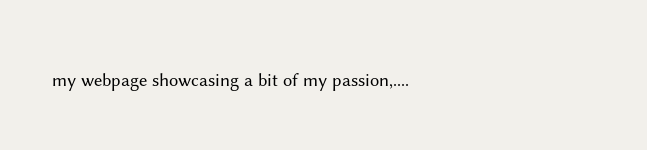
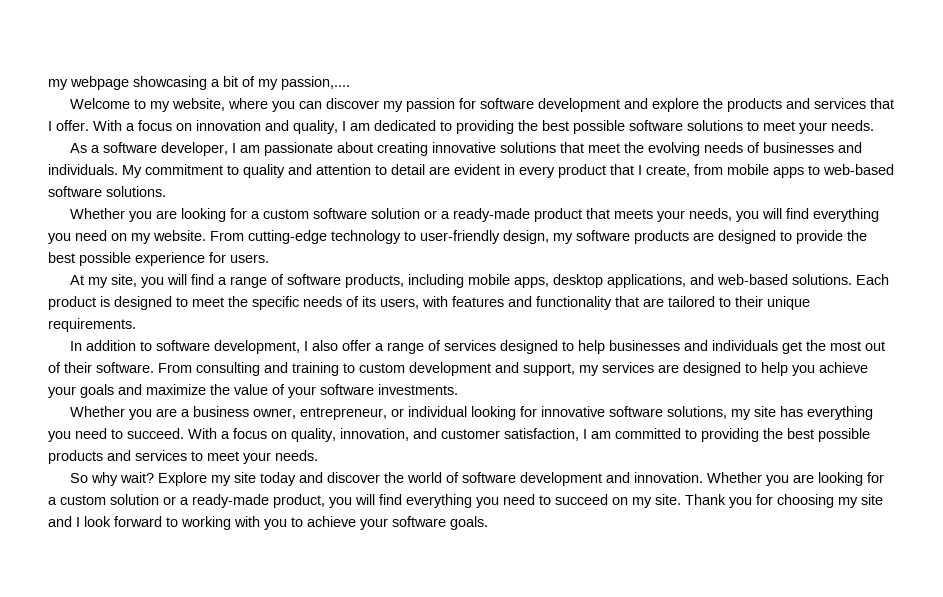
+ Welcome to my website, where you can discover my passion for software development and explore the products and services that I offer. With a focus on innovation and quality, I am dedicated to providing the best possible software solutions to meet your needs.
+ As a software developer, I am passionate about creating innovative solutions that meet the evolving needs of businesses and individuals. My commitment to quality and attention to detail are evident in every product that I create, from mobile apps to web-based software solutions.
+ Whether you are looking for a custom software solution or a ready-made product that meets your needs, you will find everything you need on my website. From cutting-edge technology to user-friendly design, my software products are designed to provide the best possible experience for users.
+ At my site, you will find a range of software products, including mobile apps, desktop applications, and web-based solutions. Each product is designed to meet the specific needs of its users, with features and functionality that are tailored to their unique requirements.
+ In addition to software development, I also offer a range of services designed to help businesses and individuals get the most out of their software. From consulting and training to custom development and support, my services are designed to help you achieve your goals and maximize the value of your software investments.
+ Whether you are a business owner, entrepreneur, or individual looking for innovative software solutions, my site has everything you need to succeed. With a focus on quality, innovation, and customer satisfaction, I am committed to providing the best possible products and services to meet your needs.
+ So why wait? Explore my site today and discover the world of software development and innovation. Whether you are looking for a custom solution or a ready-made product, you will find everything you need to succeed on my site. Thank you for choosing my site and I look forward to working with you to achieve your software goals.

